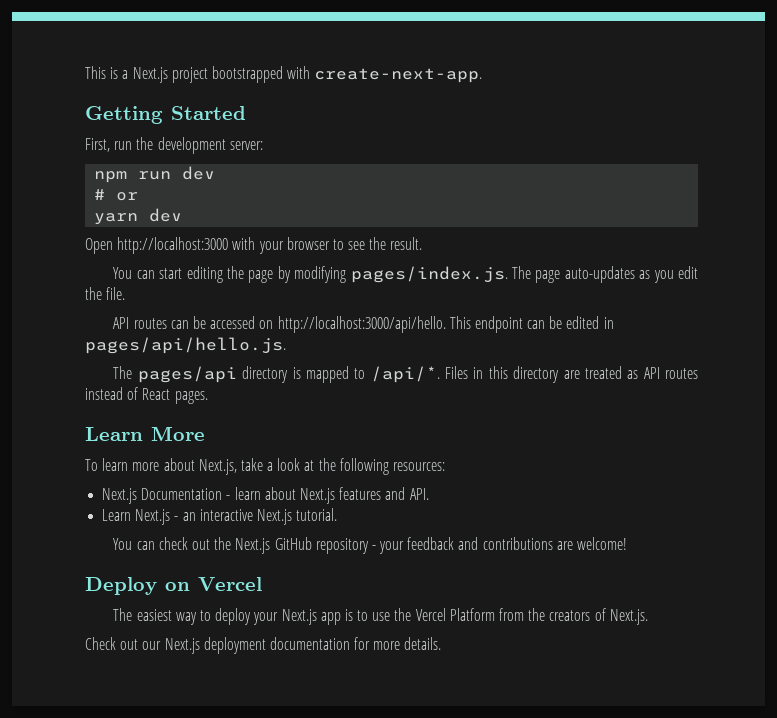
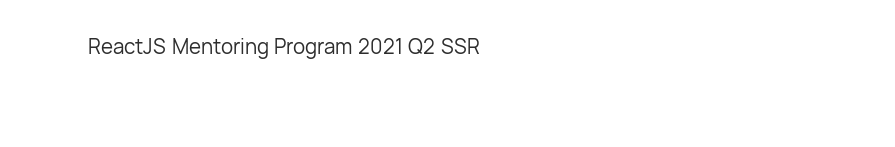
- This is a Next.js project bootstrapped with create-next-app.
- Getting Started
- First, run the development server:
- npm run dev
- # or
- yarn dev
- Open http://localhost:3000 with your browser to see the result.
- You can start editing the page by modifying pages/index.js. The page auto-updates as you edit the file.
- API routes can be accessed on http://localhost:3000/api/hello. This endpoint can be edited in pages/api/hello.js.
- The pages/api directory is mapped to /api/*. Files in this directory are treated as API routes instead of React pages.
- Learn More
- To learn more about Next.js, take a look at the following resources:
- Next.js Documentation - learn about Next.js features and API.
- Learn Next.js - an interactive Next.js tutorial.
- You can check out the Next.js GitHub repository - your feedback and contributions are welcome!
- Deploy on Vercel
- The easiest way to deploy your Next.js app is to use the Vercel Platform from the creators of Next.js.
- Check out our Next.js deployment documentation for more details.
+ ReactJS Mentoring Program 2021 Q2 SSR

